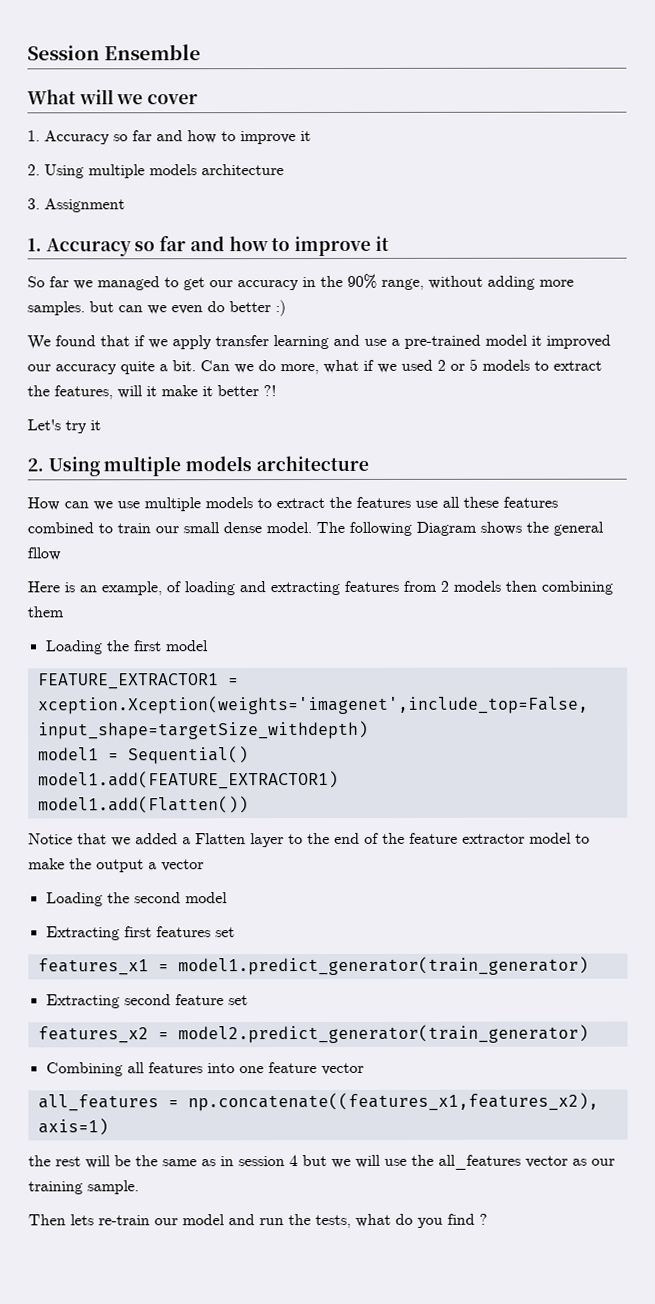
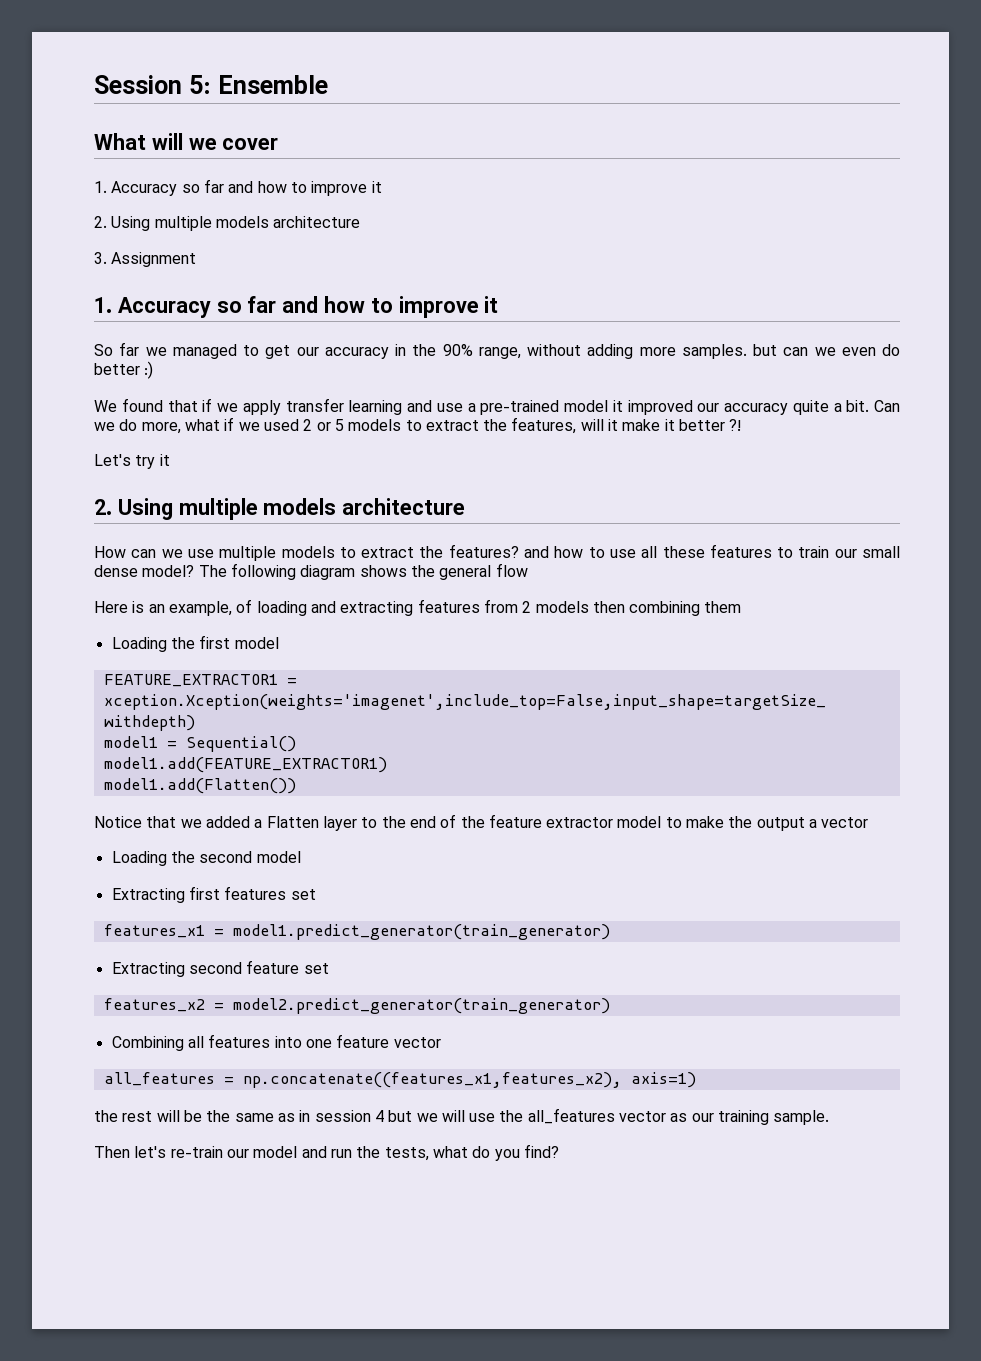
- Session Ensemble
+ Session 5: Ensemble
- How can we use multiple models to extract the features use all these features combined to train our small dense model.
+ How can we use multiple models to extract the features? and how to use all these features to train our small dense model?
- The following Diagram shows the general fllow
+ The following diagram shows the general flow
- Then lets re-train our model and run the tests, what do you find ?
+ Then let's re-train our model and run the tests, what do you find?

